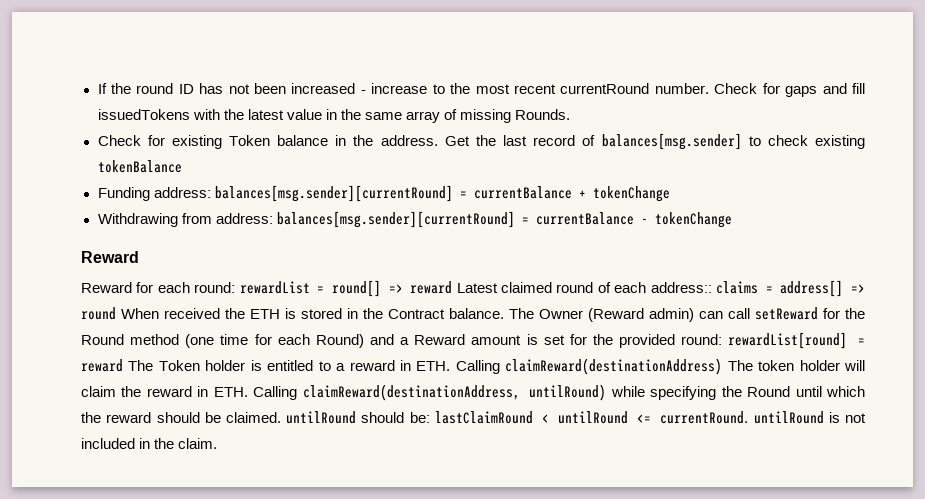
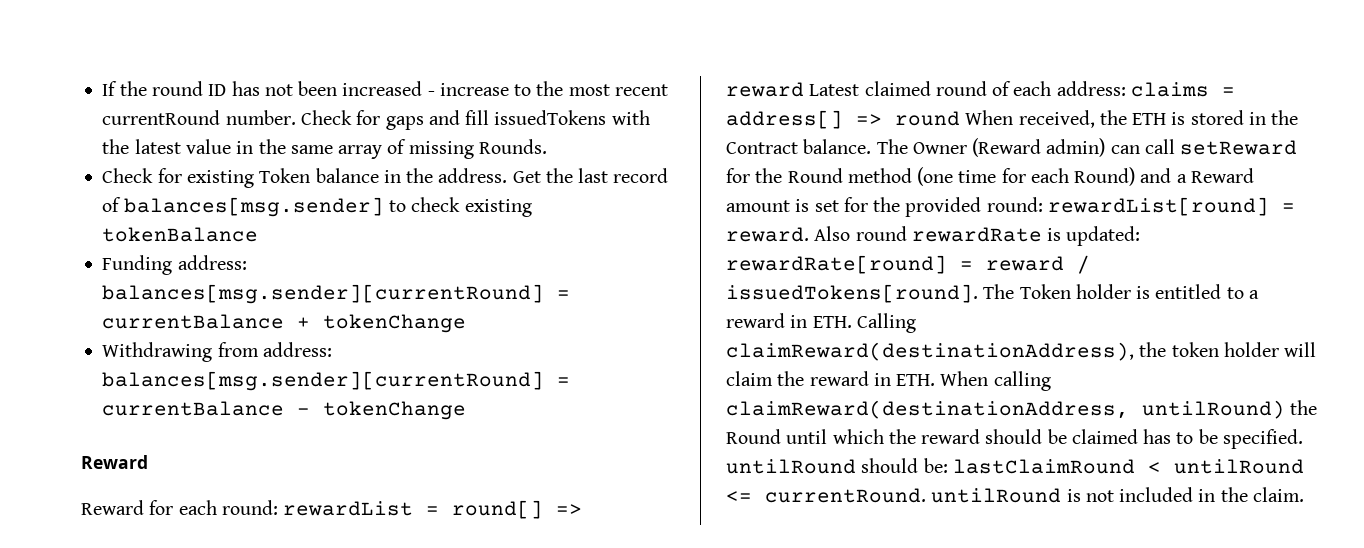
- Reward for each round: rewardList = round[] => reward Latest claimed round of each address:: claims = address[] => round When received the ETH is stored in the Contract balance.
+ Reward for each round: rewardList = round[] => reward Latest claimed round of each address: claims = address[] => round When received, the ETH is stored in the Contract balance.
- rewardList[round] = reward The Token holder is entitled to a reward in ETH. Calling claimReward(destinationAddress) The token holder will claim the reward in ETH. Calling claimReward(destinationAddress, untilRound) while specifying the Round until which the reward should be claimed. untilRound should be:
+ rewardList[round] = reward. Also round rewardRate is updated: rewardRate[round] = reward / issuedTokens[round]. The Token holder is entitled to a reward in ETH. Calling claimReward(destinationAddress), the token holder will claim the reward in ETH. When calling claimReward(destinationAddress, untilRound) the Round until which the reward should be claimed has to be specified. untilRound should be:

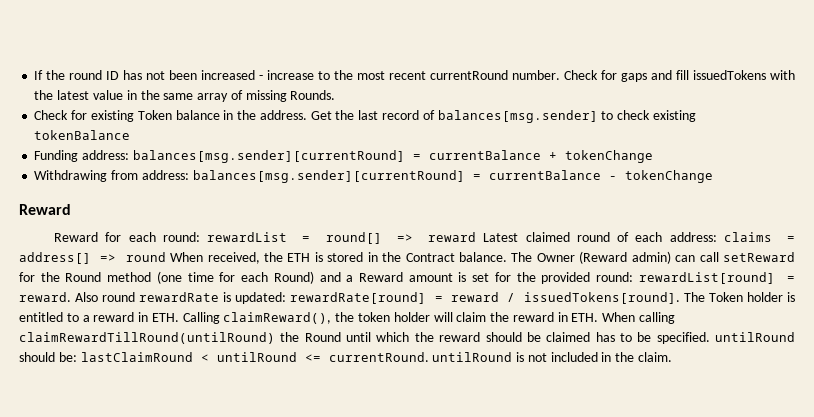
- The Token holder is entitled to a reward in ETH. Calling claimReward(destinationAddress), the token holder will claim the reward in ETH. When calling claimReward(destinationAddress, untilRound) the Round until which the reward should be claimed has to be specified. untilRound should be: lastClaimRound < untilRound <= currentRound. untilRound is not included in the claim.
+ The Token holder is entitled to a reward in ETH. Calling claimReward(), the token holder will claim the reward in ETH. When calling claimRewardTillRound(untilRound) the Round until which the reward should be claimed has to be specified. untilRound should be: lastClaimRound < untilRound <= currentRound. untilRound is not included in the claim.

